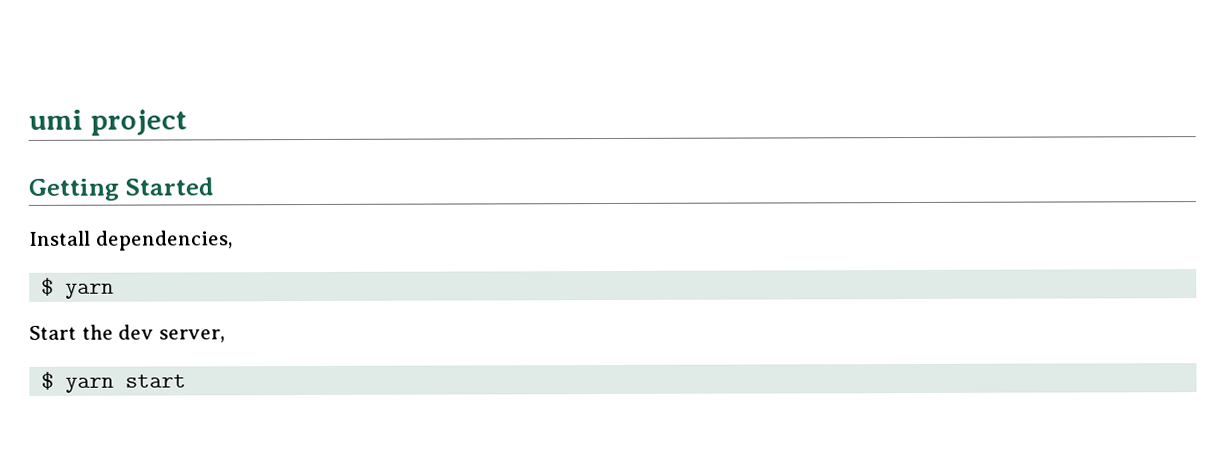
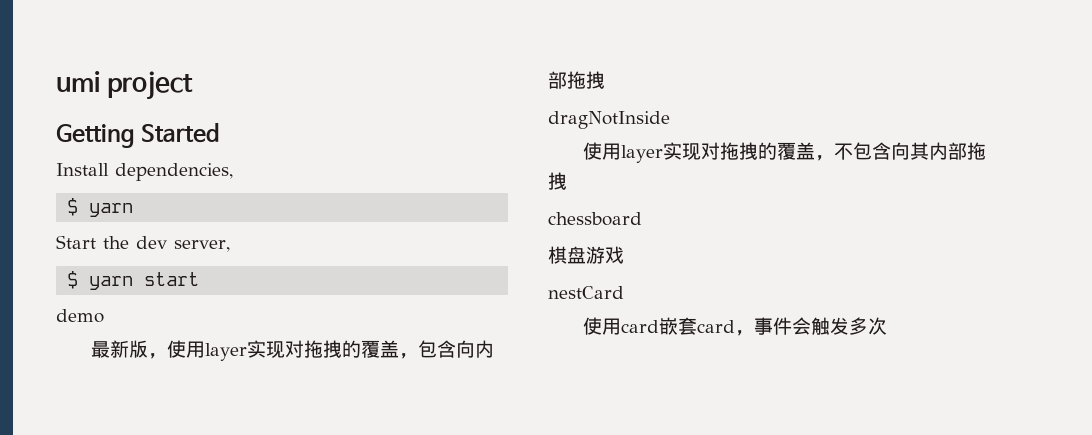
+ demo
+ 最新版，使用layer实现对拖拽的覆盖，包含向内部拖拽
+ dragNotInside
+ 使用layer实现对拖拽的覆盖，不包含向其内部拖拽
+ chessboard
+ 棋盘游戏
+ nestCard
+ 使用card嵌套card，事件会触发多次

